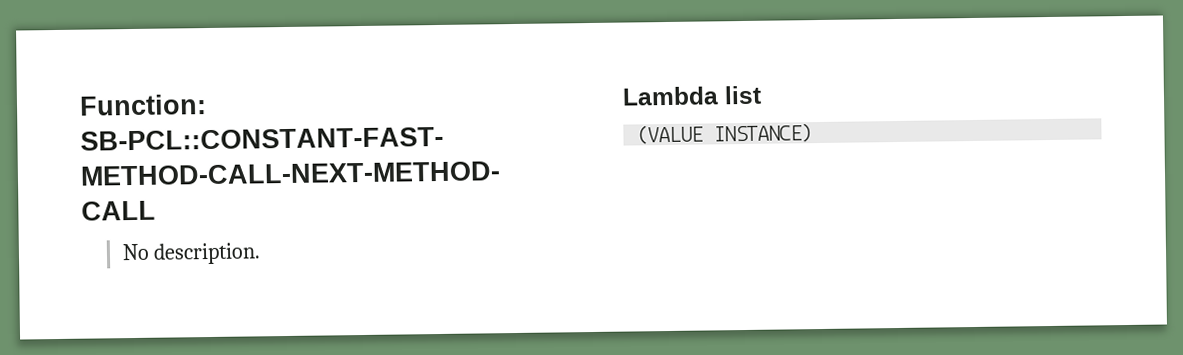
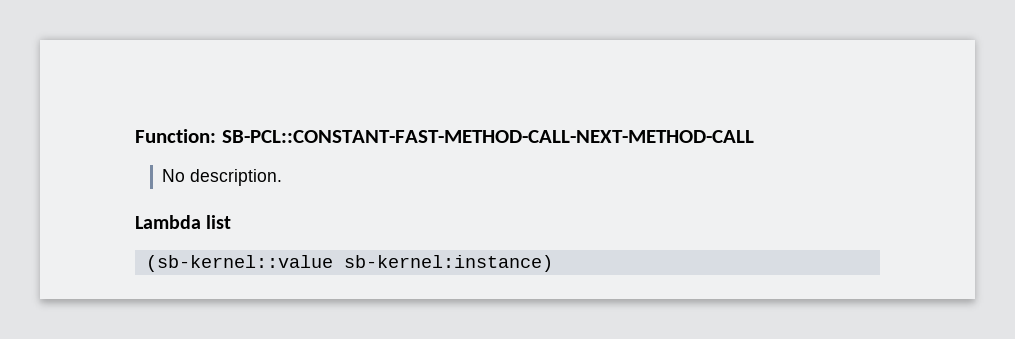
- (VALUE INSTANCE)
+ (sb-kernel::value sb-kernel:instance)

